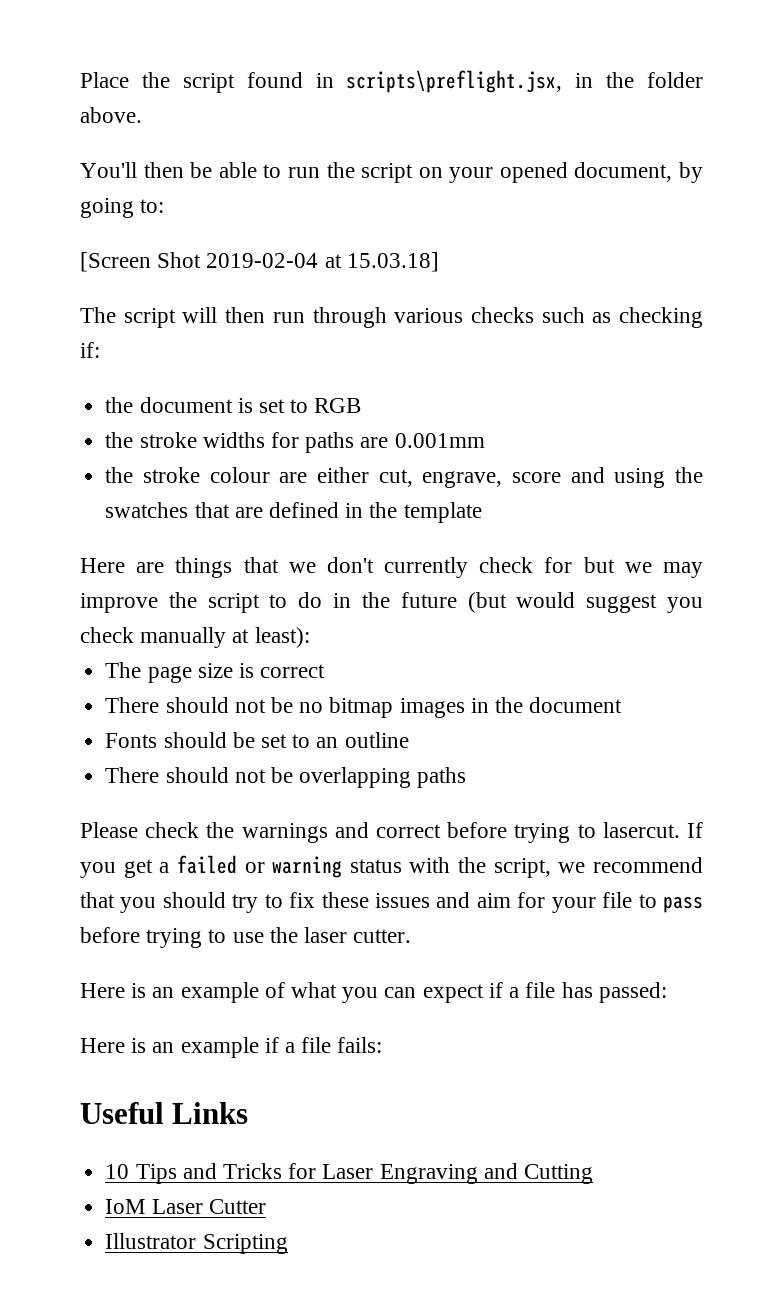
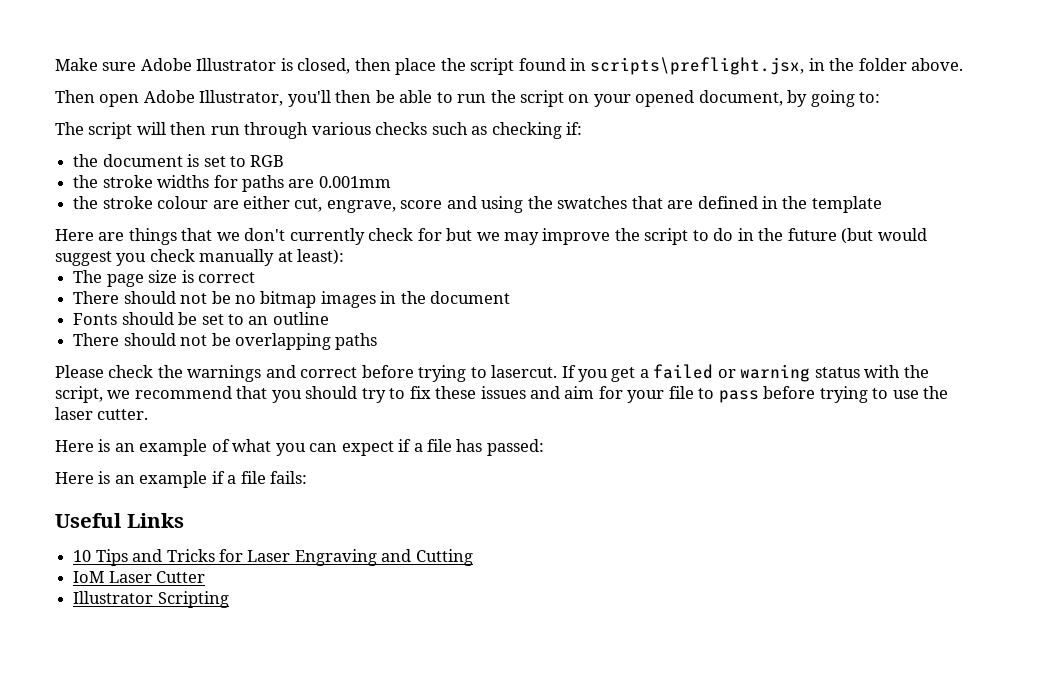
- Place the script found in scripts\preflight.jsx, in the folder above.
+ Make sure Adobe Illustrator is closed, then place the script found in scripts\preflight.jsx, in the folder above.
- You'll then be able to run the script on your opened document, by going to:
+ Then open Adobe Illustrator, you'll then be able to run the script on your opened document, by going to:
- [Screen Shot 2019-02-04 at 15.03.18]

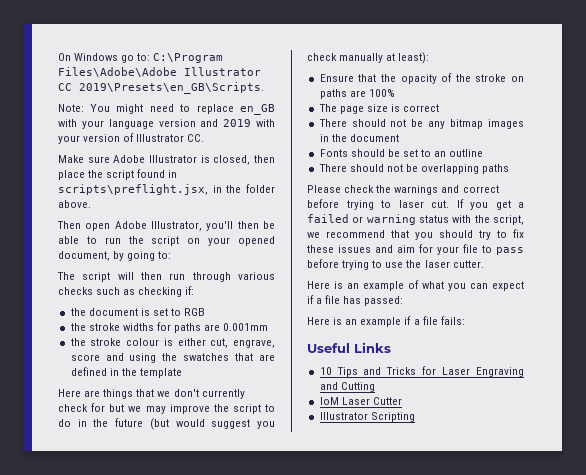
+ On Windows go to: C:\Program Files\Adobe\Adobe Illustrator CC 2019\Presets\en_GB\Scripts.
+ Note: You might need to replace en_GB with your language version and 2019 with your version of Illustrator CC.
- the stroke colour are either cut, engrave, score and using the swatches that are defined in the template
+ the stroke colour is either cut, engrave, score and using the swatches that are defined in the template
+ Ensure that the opacity of the stroke on paths are 100%
- There should not be no bitmap images in the document
+ There should not be any bitmap images in the document
- Please check the warnings and correct before trying to lasercut.
+ Please check the warnings and correct before trying to laser cut.

